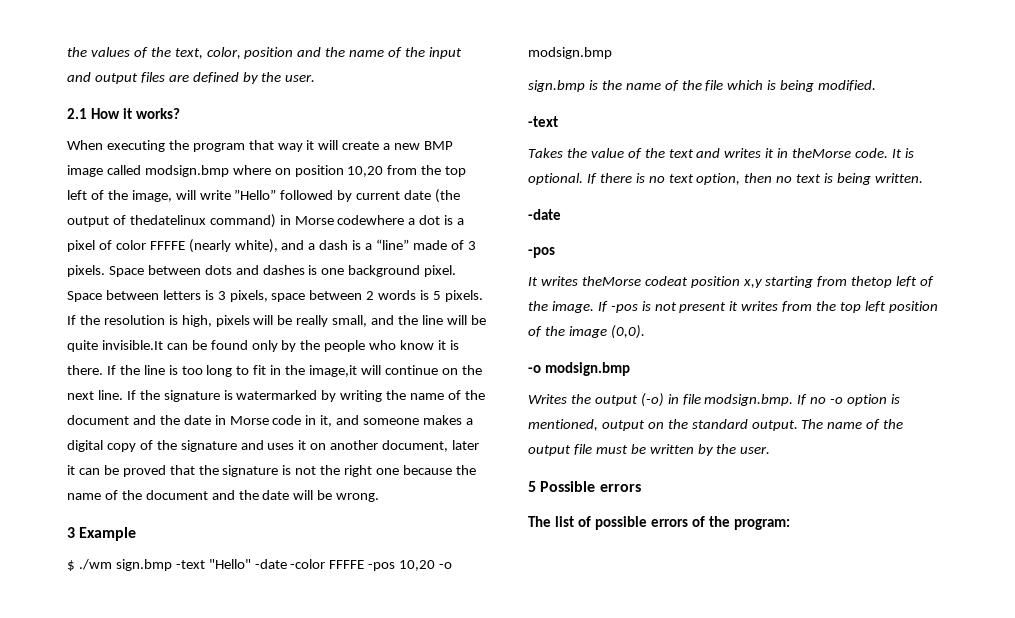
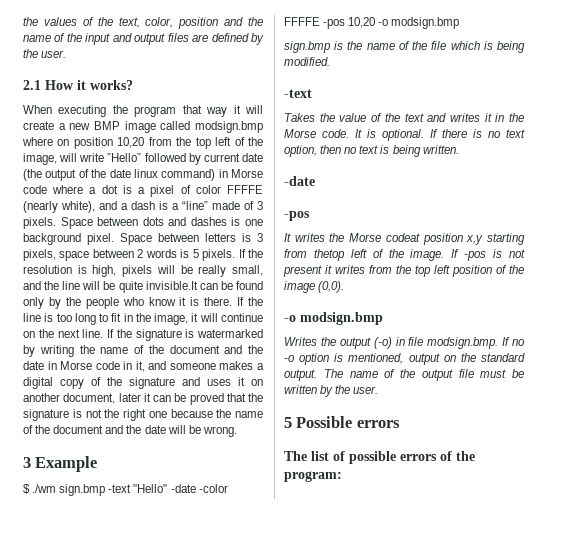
- When executing the program that way it will create a new BMP image called modsign.bmp where on position 10,20 from the top left of the image, will write ”Hello” followed by current date (the output of thedatelinux command) in Morse codewhere a dot is a pixel of color FFFFE (nearly white), and a dash is a “line” made of 3 pixels.
+ When executing the program that way it will create a new BMP image called modsign.bmp where on position 10,20 from the top left of the image, will write ”Hello” followed by current date (the output of the date linux command) in Morse code where a dot is a pixel of color FFFFE (nearly white), and a dash is a “line” made of 3 pixels.
- If the line is too long to fit in the image,it will continue on the next line.
+ If the line is too long to fit in the image, it will continue on the next line.
- Takes the value of the text and writes it in theMorse code.
+ Takes the value of the text and writes it in the Morse code.
- It writes theMorse codeat position x,y starting from thetop left of the image.
+ It writes the Morse codeat position x,y starting from thetop left of the image.

